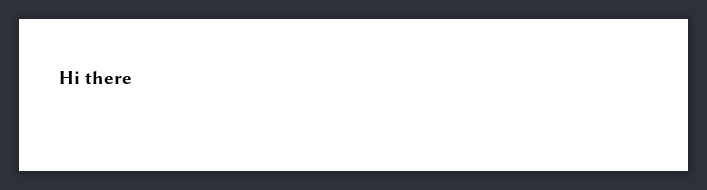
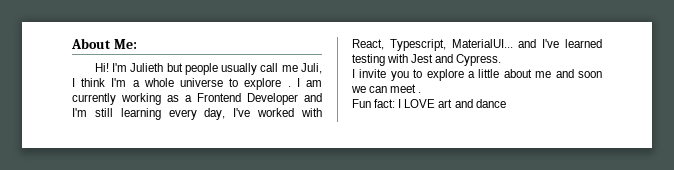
- Hi there
+ About Me:
+ Hi! I'm Julieth but people usually call me Juli, I think I'm a whole universe to explore . I am currently working as a Frontend Developer and I'm still learning every day, I've worked with React, Typescript, MaterialUI... and I've learned testing with Jest and Cypress.
+ I invite you to explore a little about me and soon we can meet .
+ Fun fact: I LOVE art and dance

